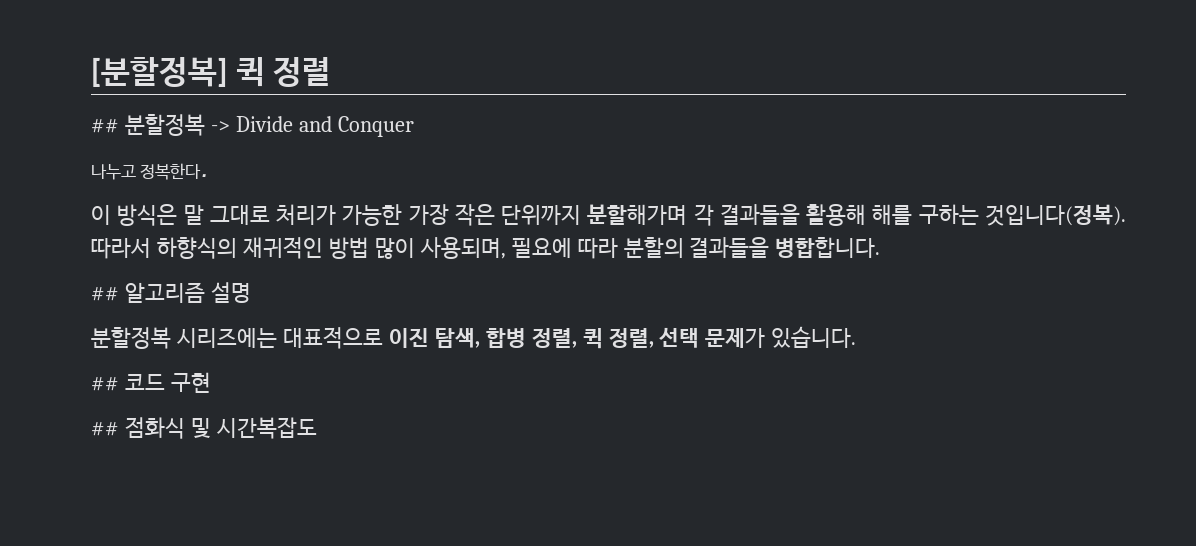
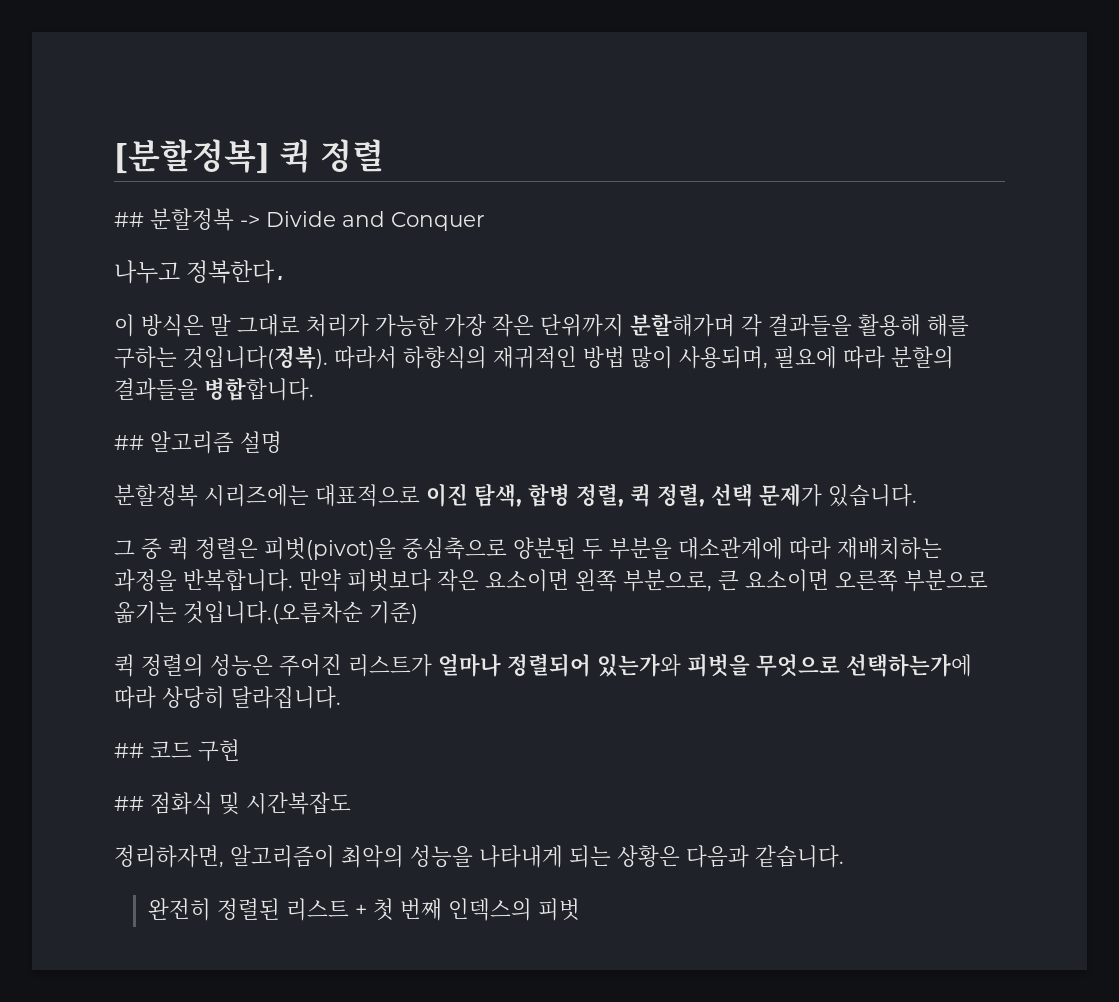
+ 그 중 퀵 정렬은 피벗(pivot)을 중심축으로 양분된 두 부분을 대소관계에 따라 재배치하는 과정을 반복합니다. 만약 피벗보다 작은 요소이면 왼쪽 부분으로, 큰 요소이면 오른쪽 부분으로 옮기는 것입니다.(오름차순 기준)
+ 퀵 정렬의 성능은 주어진 리스트가 얼마나 정렬되어 있는가와 피벗을 무엇으로 선택하는가에 따라 상당히 달라집니다.
+ 정리하자면, 알고리즘이 최악의 성능을 나타내게 되는 상황은 다음과 같습니다.
+ 완전히 정렬된 리스트 + 첫 번째 인덱스의 피벗

